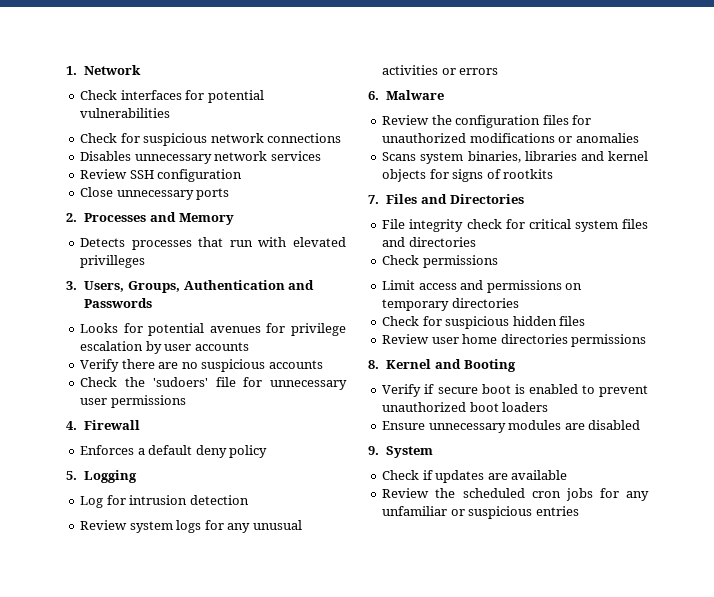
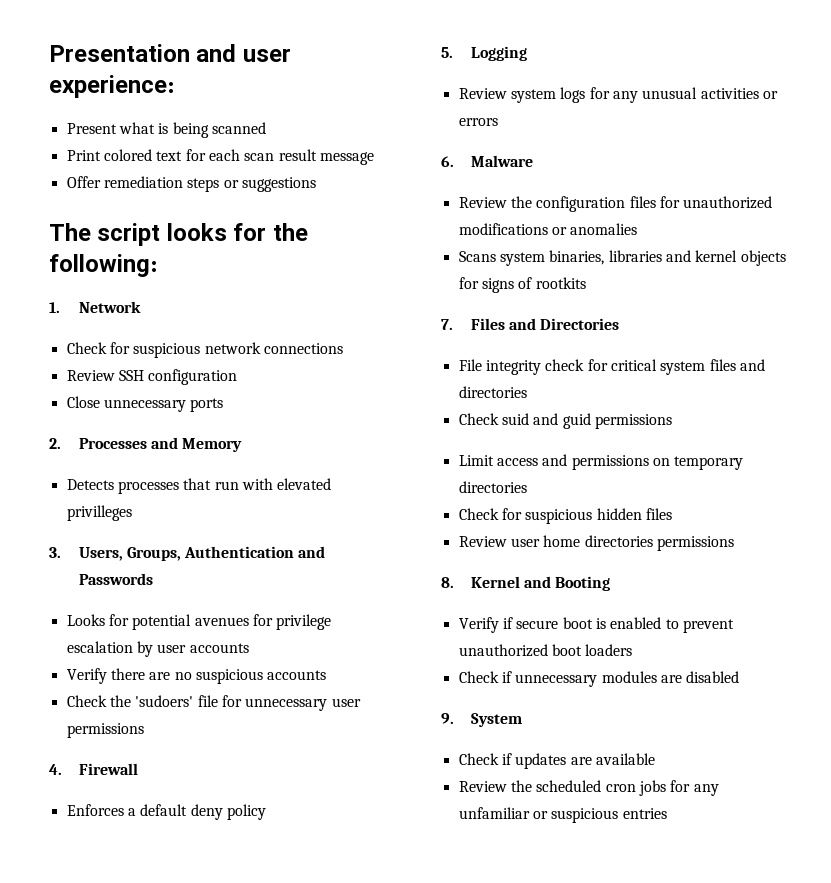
+ Presentation and user experience:
+ Present what is being scanned
+ Print colored text for each scan result message
+ Offer remediation steps or suggestions
+ The script looks for the following:
  1. Network
- Check interfaces for potential vulnerabilities
- Disables unnecessary network services
- Log for intrusion detection
- Check permissions
+ Check suid and guid permissions
- Ensure unnecessary modules are disabled
+ Check if unnecessary modules are disabled

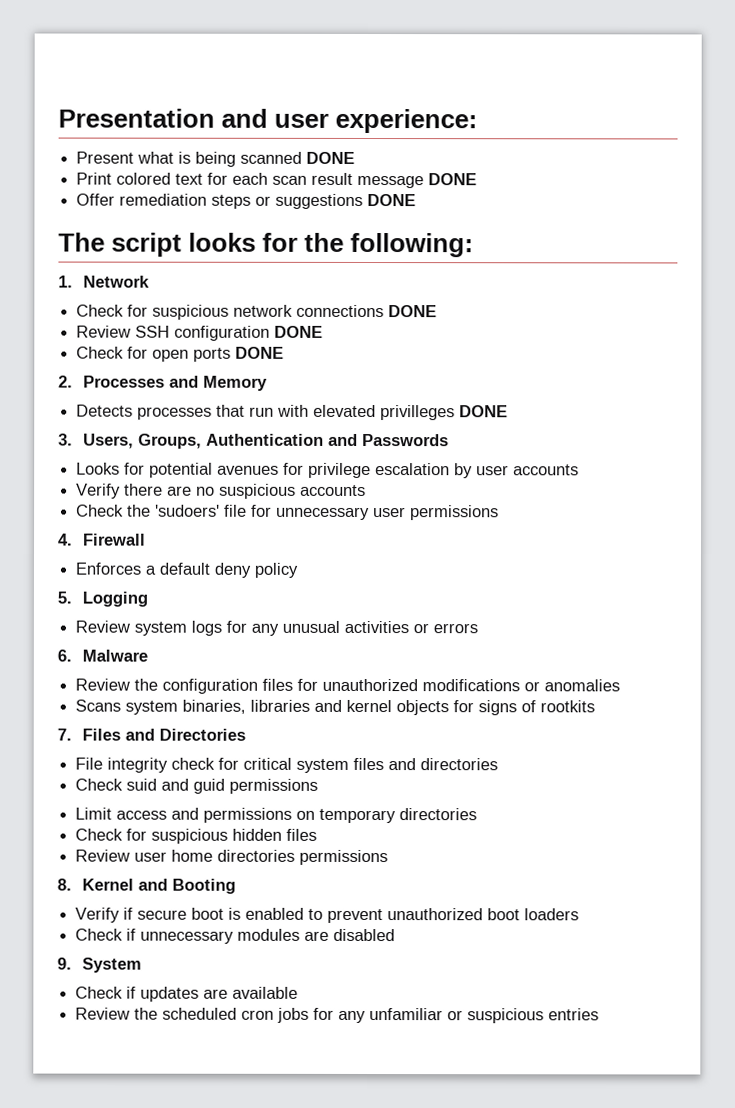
- Present what is being scanned
+ Present what is being scanned DONE
- Print colored text for each scan result message
+ Print colored text for each scan result message DONE
- Offer remediation steps or suggestions
+ Offer remediation steps or suggestions DONE
- Check for suspicious network connections
+ Check for suspicious network connections DONE
- Review SSH configuration
- Close unnecessary ports
+ Review SSH configuration DONE
+ Check for open ports DONE
- Detects processes that run with elevated privilleges
+ Detects processes that run with elevated privilleges DONE

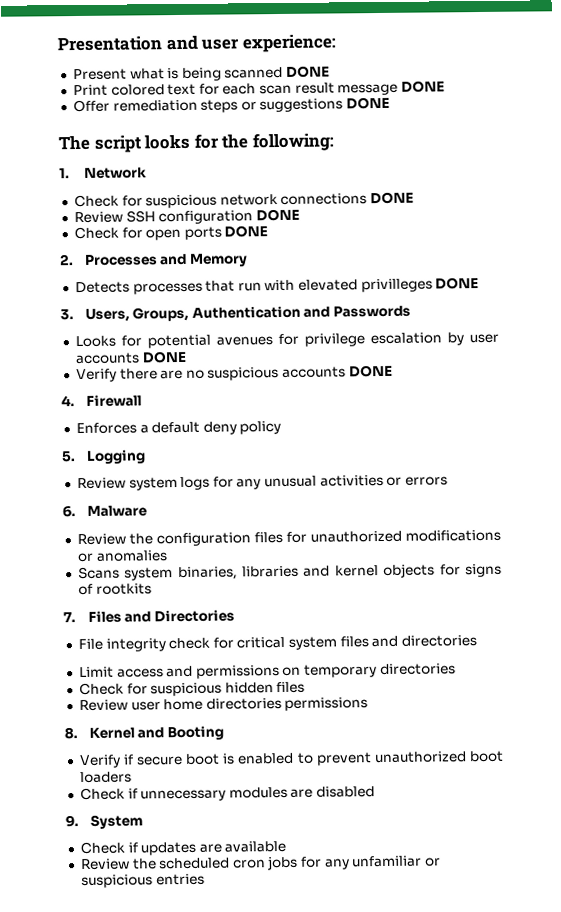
- Looks for potential avenues for privilege escalation by user accounts
+ Looks for potential avenues for privilege escalation by user accounts DONE
- Verify there are no suspicious accounts
- Check the 'sudoers' file for unnecessary user permissions
+ Verify there are no suspicious accounts DONE
- Check suid and guid permissions

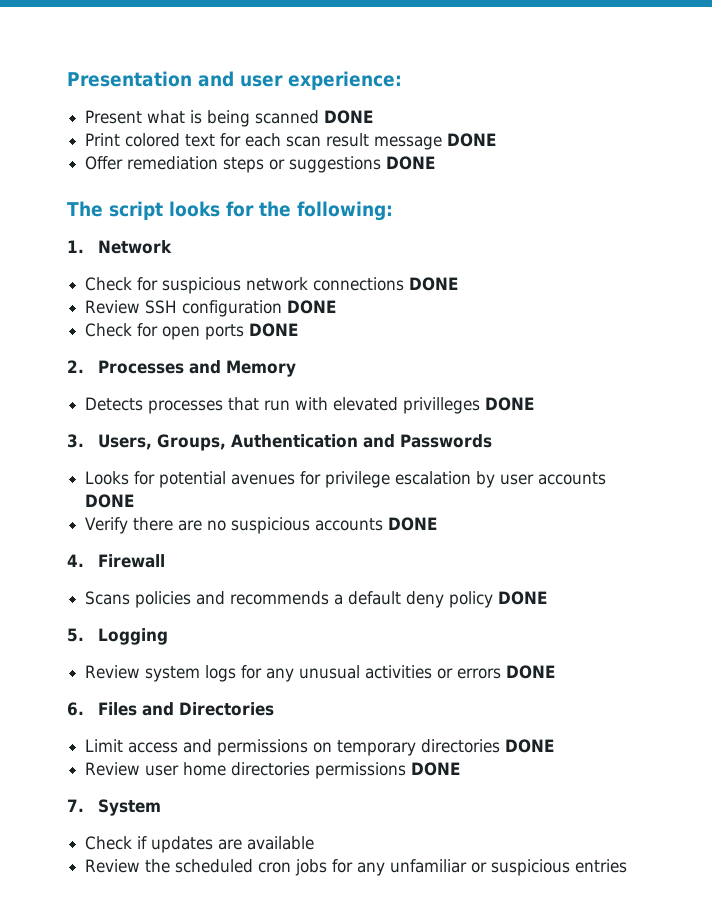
- Enforces a default deny policy
+ Scans policies and recommends a default deny policy DONE
- Review system logs for any unusual activities or errors
- 6. Malware
- Review the configuration files for unauthorized modifications or anomalies
- Scans system binaries, libraries and kernel objects for signs of rootkits
- 7. Files and Directories
- File integrity check for critical system files and directories
+ Review system logs for any unusual activities or errors DONE
+ 6. Files and Directories
- Limit access and permissions on temporary directories
- Check for suspicious hidden files
+ Limit access and permissions on temporary directories DONE
- Review user home directories permissions
- 8. Kernel and Booting
- Verify if secure boot is enabled to prevent unauthorized boot loaders
- Check if unnecessary modules are disabled
- 9. System
+ Review user home directories permissions DONE
+ 7. System

